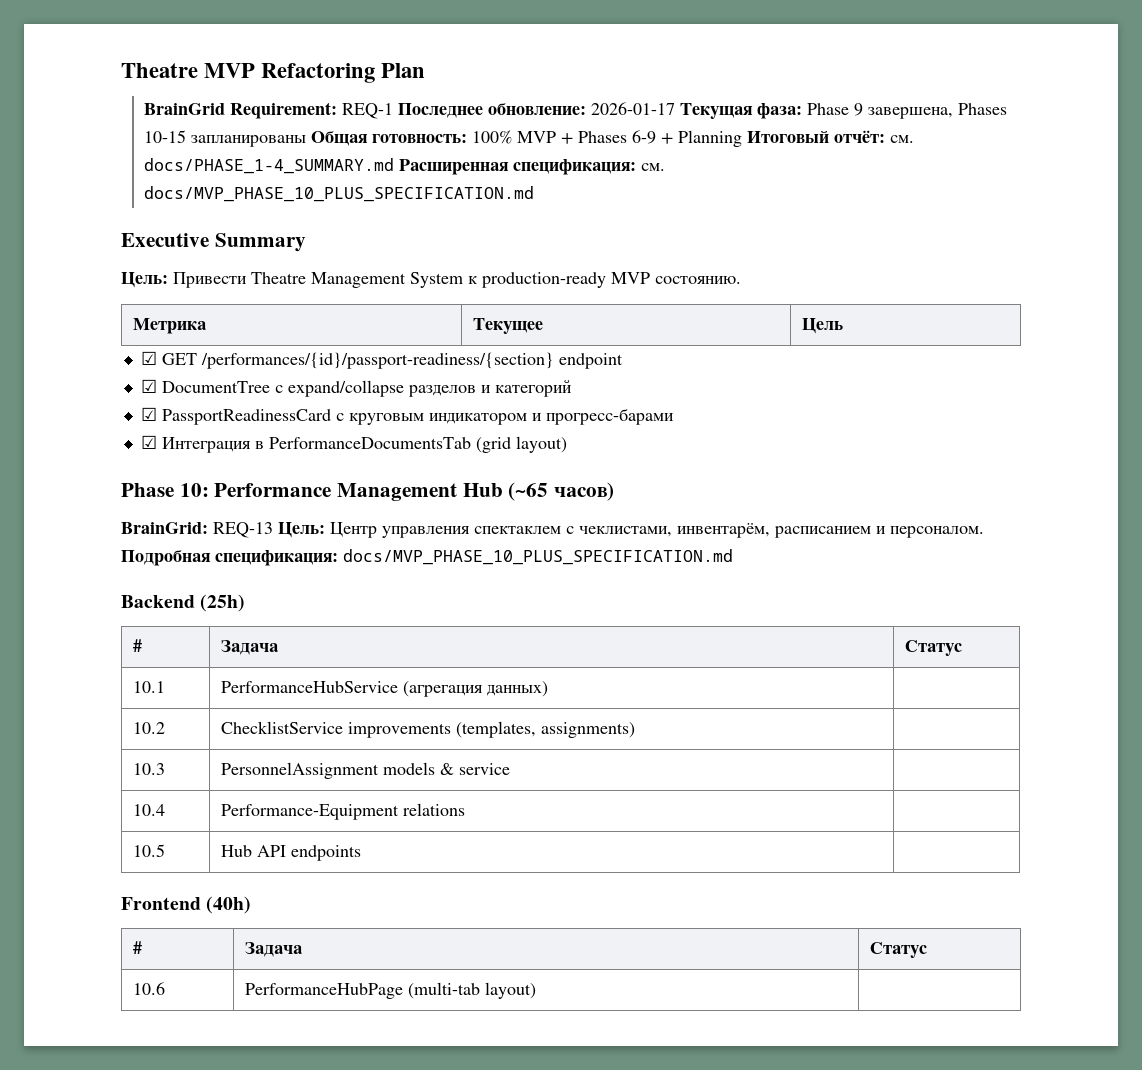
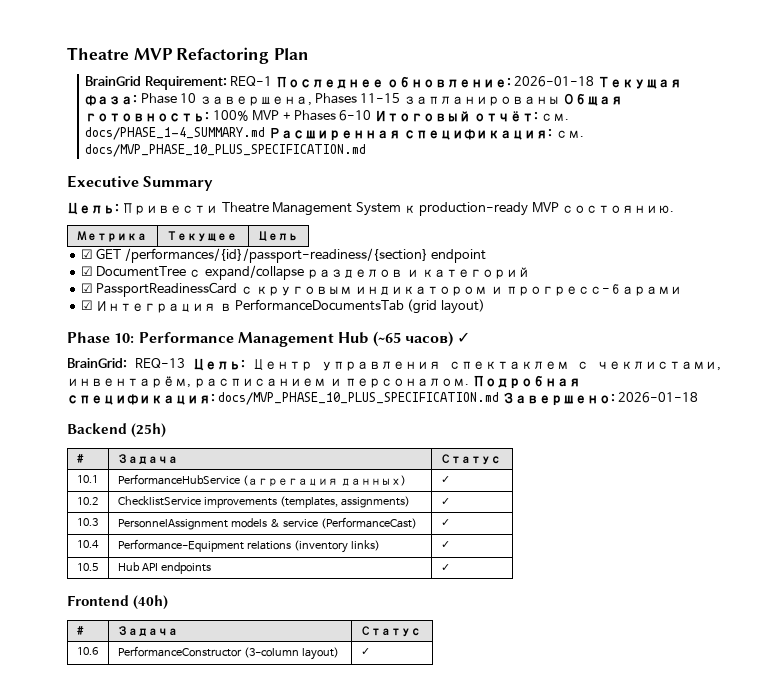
- BrainGrid Requirement: REQ-1 Последнее обновление: 2026-01-17 Текущая фаза: Phase 9 завершена, Phases 10-15 запланированы Общая готовность: 100% MVP + Phases 6-9 + Planning Итоговый отчёт: см. docs/PHASE_1-4_SUMMARY.md Расширенная спецификация: см. docs/MVP_PHASE_10_PLUS_SPECIFICATION.md
+ BrainGrid Requirement: REQ-1 Последнее обновление: 2026-01-18 Текущая фаза: Phase 10 завершена, Phases 11-15 запланированы Общая готовность: 100% MVP + Phases 6-10 Итоговый отчёт: см. docs/PHASE_1-4_SUMMARY.md Расширенная спецификация: см. docs/MVP_PHASE_10_PLUS_SPECIFICATION.md
- Phase 10: Performance Management Hub (~65 часов)
+ Phase 10: Performance Management Hub (~65 часов) ✓
- Подробная спецификация: docs/MVP_PHASE_10_PLUS_SPECIFICATION.md
+ Подробная спецификация: docs/MVP_PHASE_10_PLUS_SPECIFICATION.md Завершено: 2026-01-18
- 10.1 | PerformanceHubService (агрегация данных) |
+ 10.1 | PerformanceHubService (агрегация данных) | ✓
- 10.2 | ChecklistService improvements (templates, assignments) |
+ 10.2 | ChecklistService improvements (templates, assignments) | ✓
- 10.3 | PersonnelAssignment models & service |
+ 10.3 | PersonnelAssignment models & service (PerformanceCast) | ✓
- 10.4 | Performance-Equipment relations |
+ 10.4 | Performance-Equipment relations (inventory links) | ✓
- 10.5 | Hub API endpoints |
+ 10.5 | Hub API endpoints | ✓
- 10.6 | PerformanceHubPage (multi-tab layout) |
+ 10.6 | PerformanceConstructor (3-column layout) | ✓

